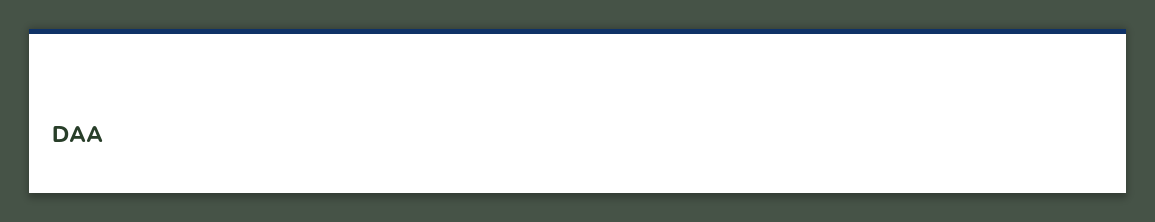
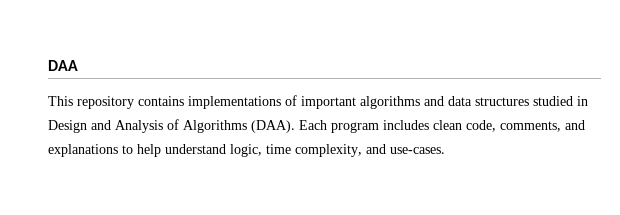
+ This repository contains implementations of important algorithms and data structures studied in Design and Analysis of Algorithms (DAA). Each program includes clean code, comments, and explanations to help understand logic, time complexity, and use-cases.

